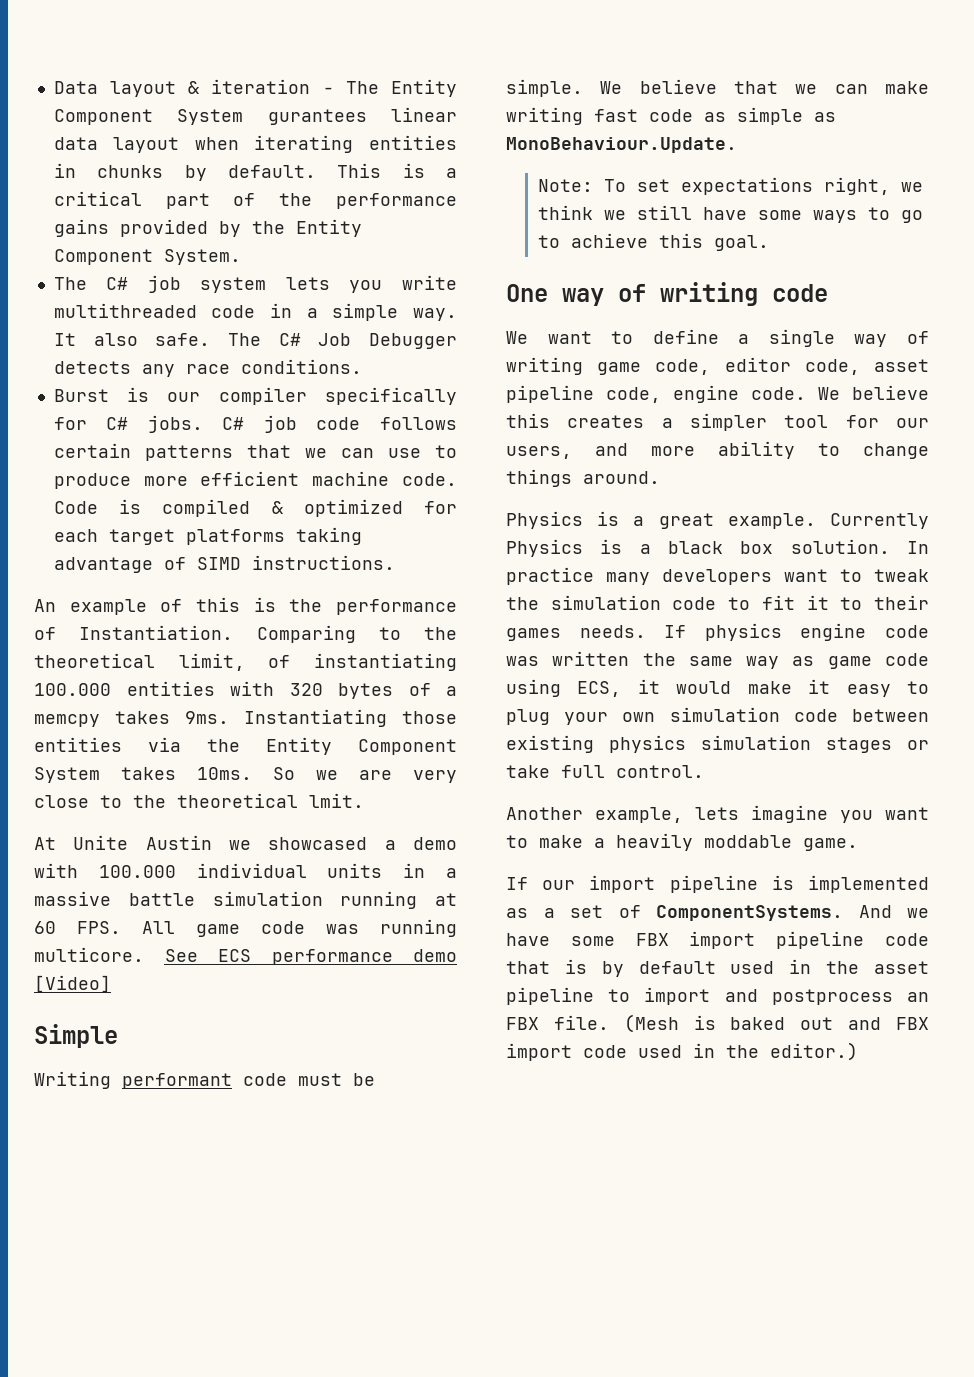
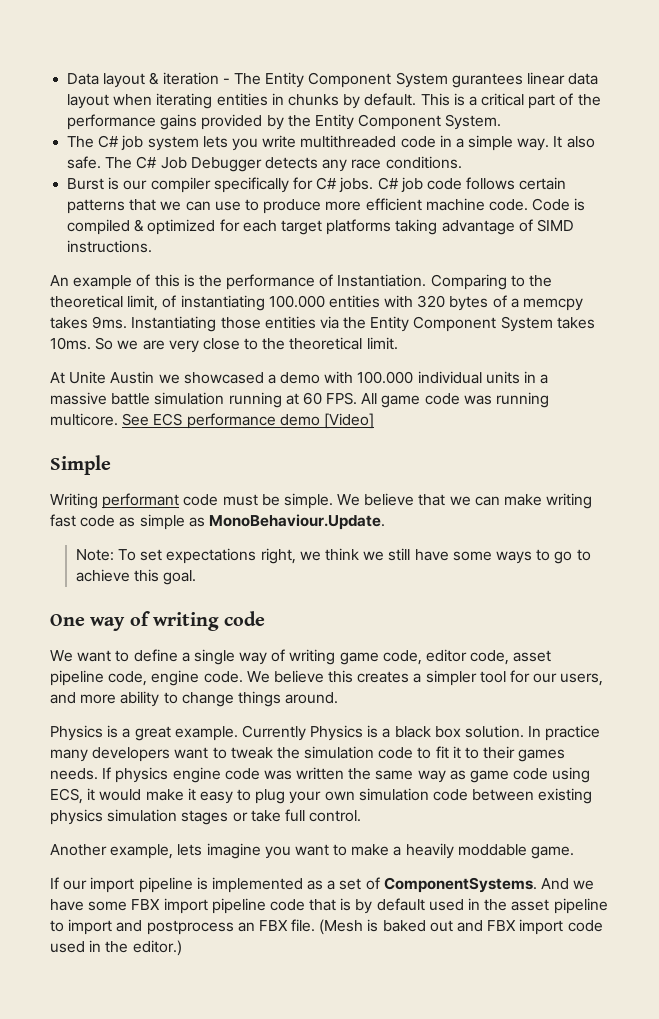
- So we are very close to the theoretical lmit.
+ So we are very close to the theoretical limit.

